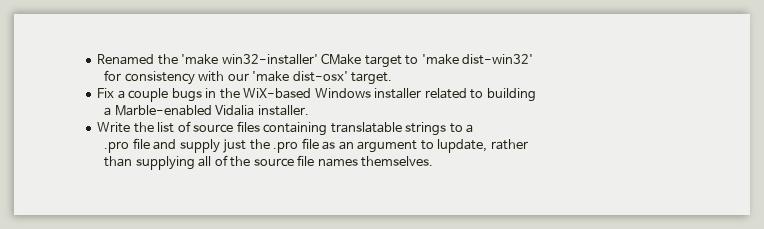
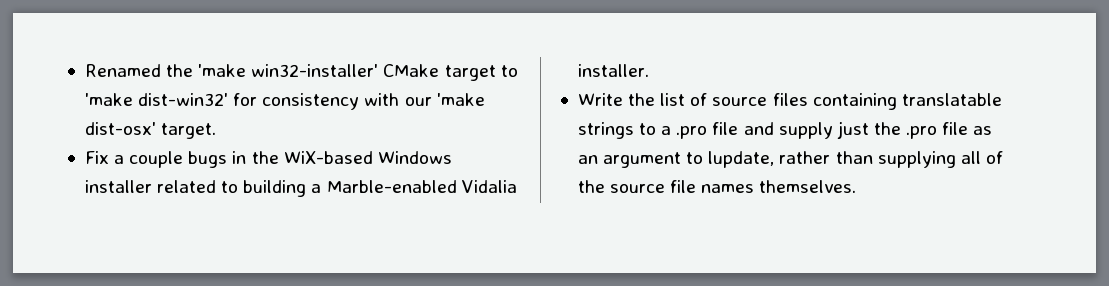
- Renamed the 'make win32-installer' CMake target to 'make dist-win32'
- for consistency with our 'make dist-osx' target.
+ Renamed the 'make win32-installer' CMake target to 'make dist-win32' for consistency with our 'make dist-osx' target.
- Fix a couple bugs in the WiX-based Windows installer related to building
- a Marble-enabled Vidalia installer.
+ Fix a couple bugs in the WiX-based Windows installer related to building a Marble-enabled Vidalia installer.
- Write the list of source files containing translatable strings to a
- .pro file and supply just the .pro file as an argument to lupdate, rather
- than supplying all of the source file names themselves.
+ Write the list of source files containing translatable strings to a .pro file and supply just the .pro file as an argument to lupdate, rather than supplying all of the source file names themselves.

